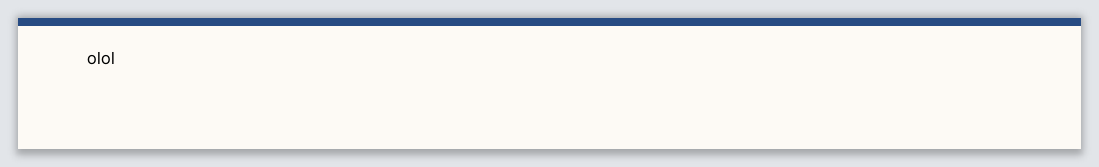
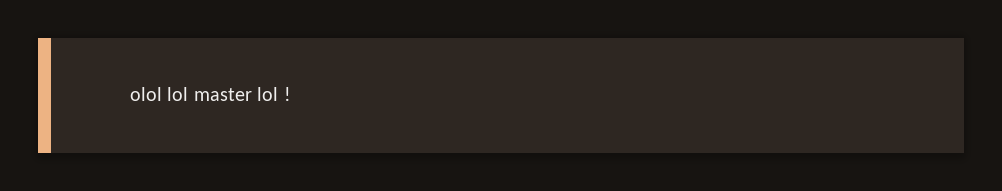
- olol
+ olol lol master lol !

